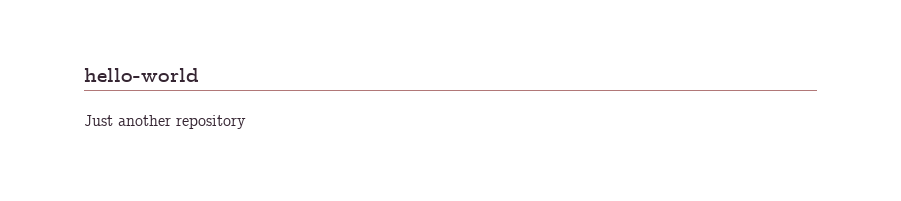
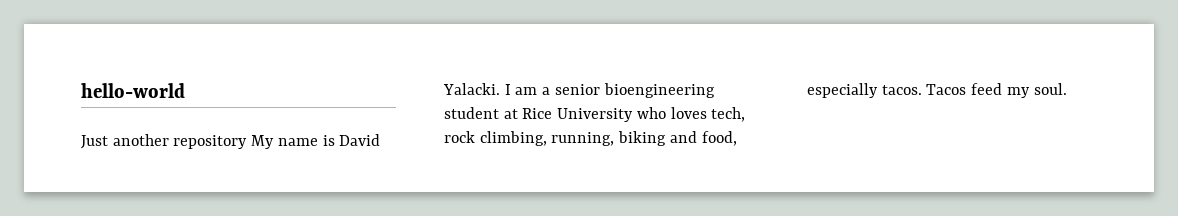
- Just another repository
+ Just another repository My name is David Yalacki. I am a senior bioengineering student at Rice University who loves tech, rock climbing, running, biking and food, especially tacos. Tacos feed my soul.

